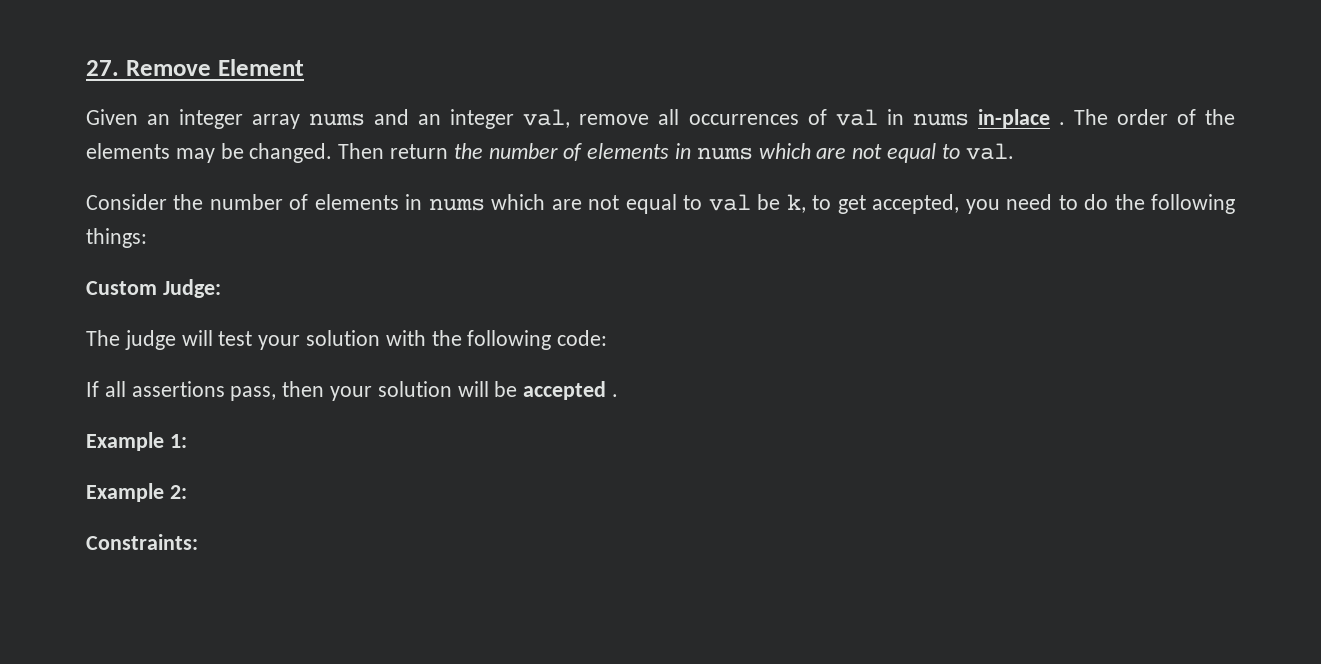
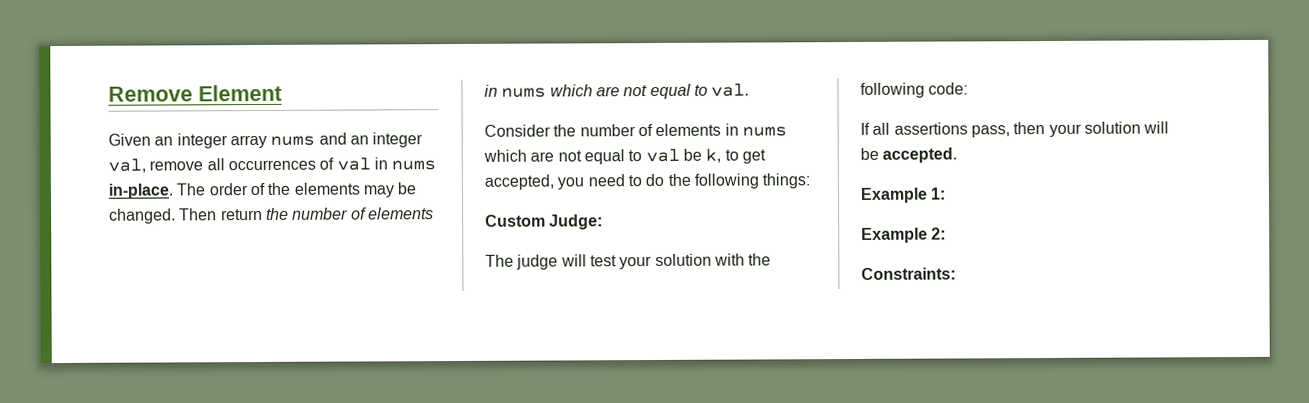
- 27. Remove Element
+ Remove Element
- Given an integer array nums and an integer val, remove all occurrences of val in nums in-place .
+ Given an integer array nums and an integer val, remove all occurrences of val in nums in-place.
- If all assertions pass, then your solution will be accepted .
+ If all assertions pass, then your solution will be accepted.

